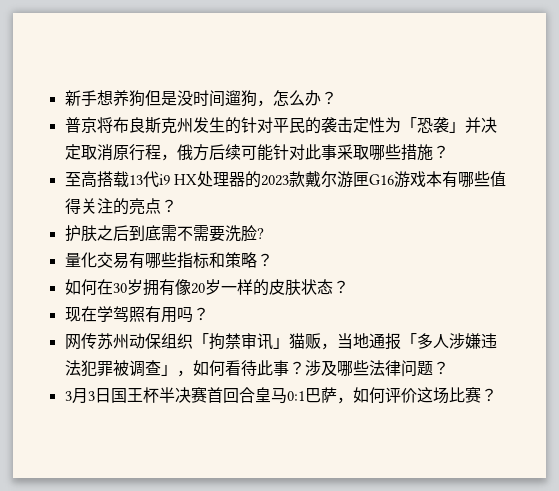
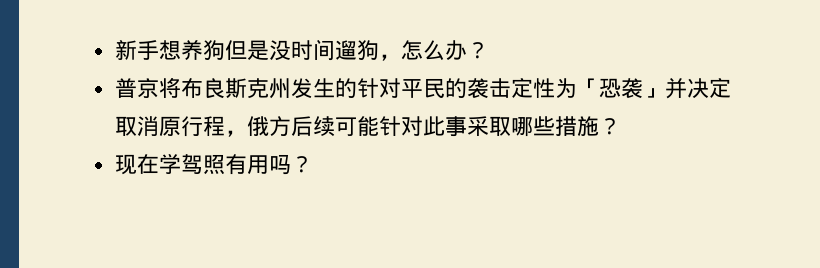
- 至高搭载13代i9 HX处理器的2023款戴尔游匣G16游戏本有哪些值得关注的亮点？
- 护肤之后到底需不需要洗脸?
- 量化交易有哪些指标和策略？
- 如何在30岁拥有像20岁一样的皮肤状态？
- 网传苏州动保组织「拘禁审讯」猫贩，当地通报「多人涉嫌违法犯罪被调查」，如何看待此事？涉及哪些法律问题？
- 3月3日国王杯半决赛首回合皇马0:1巴萨，如何评价这场比赛？

